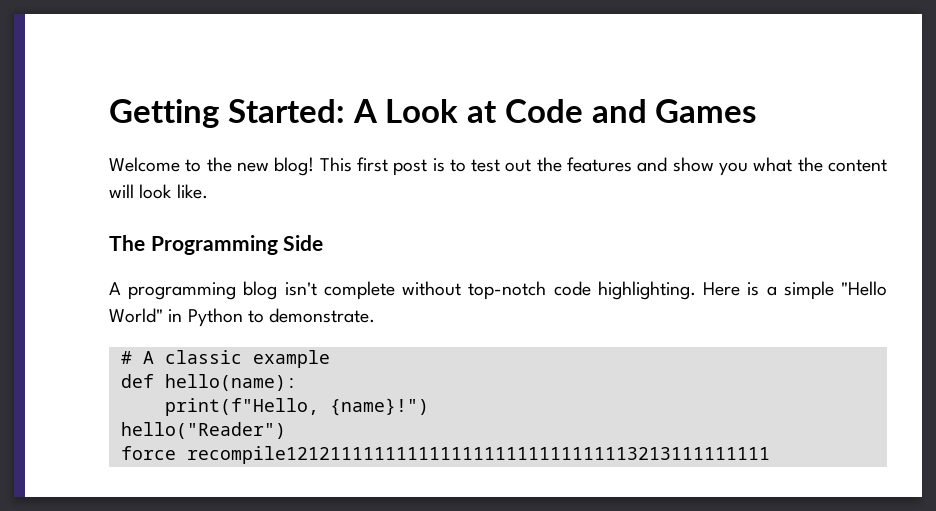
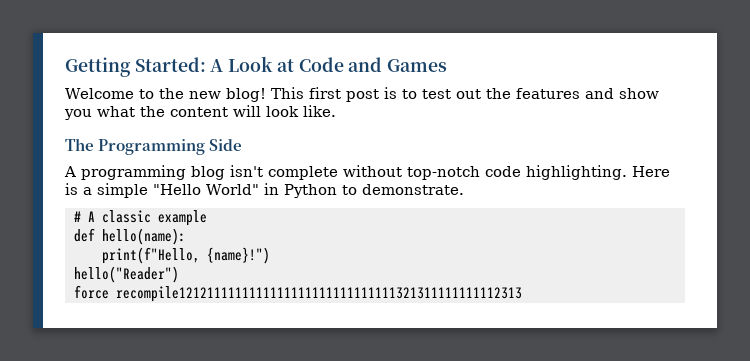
- force recompile12121111111111111111111111111113213111111111
+ force recompile1212111111111111111111111111111321311111111112313

